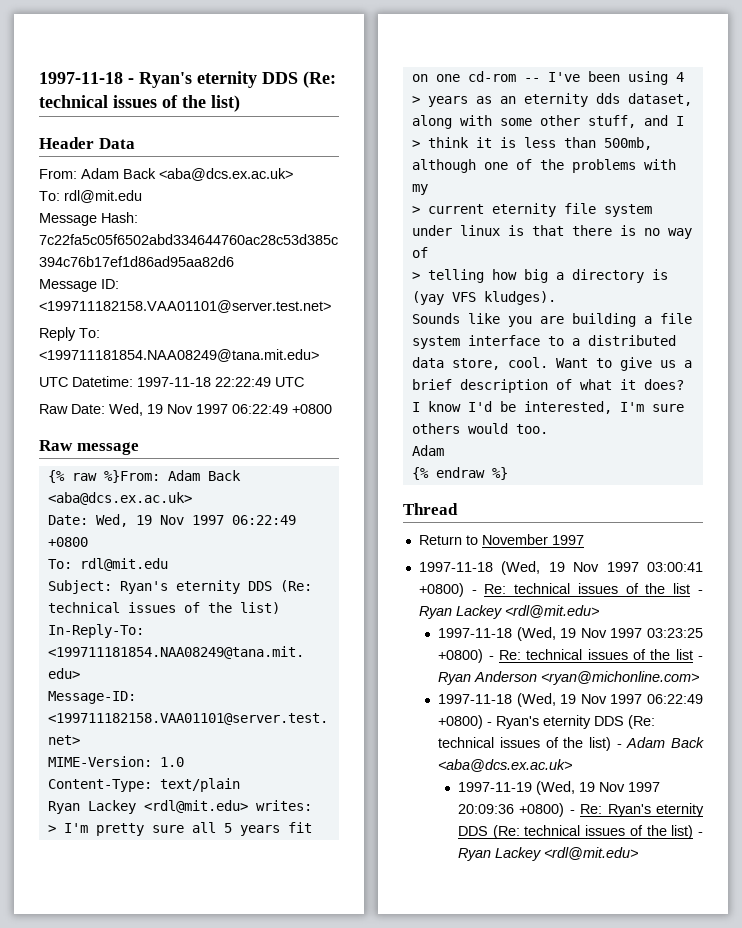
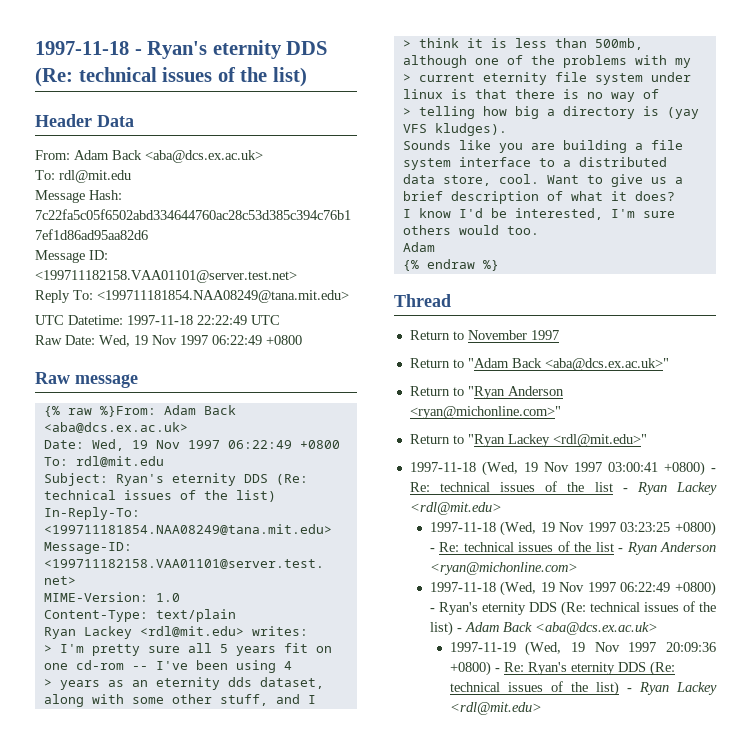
+ Return to "Adam Back <aba@dcs.ex.ac.uk>"
+ Return to "Ryan Anderson <ryan@michonline.com>"
+ Return to "Ryan Lackey <rdl@mit.edu>"

